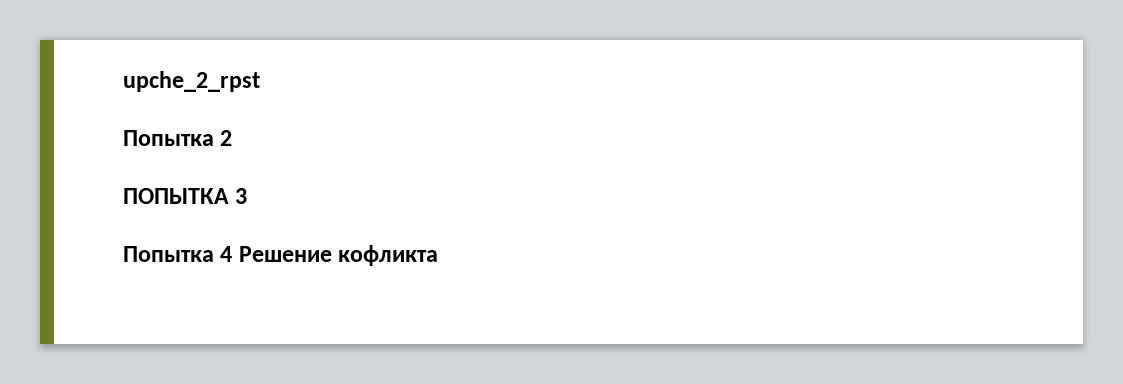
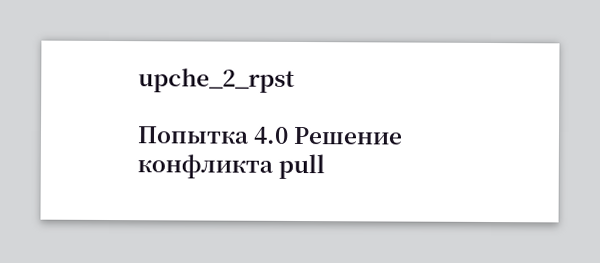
- Попытка 2
- ПОПЫТКА 3
- Попытка 4 Решение кофликта
+ Попытка 4.0 Решение конфликта pull

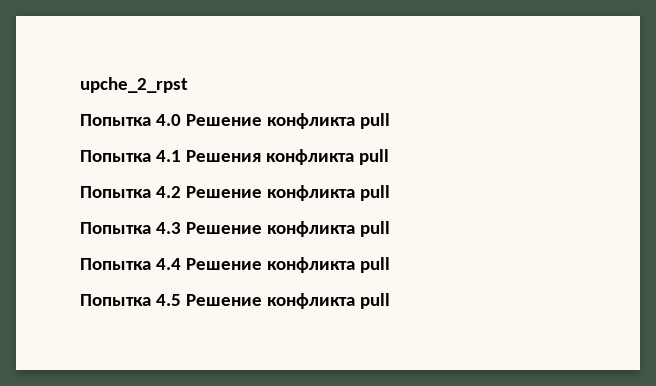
+ Попытка 4.1 Решения конфликта pull
+ Попытка 4.2 Решение конфликта pull
+ Попытка 4.3 Решение конфликта pull
+ Попытка 4.4 Решение конфликта pull
+ Попытка 4.5 Решение конфликта pull

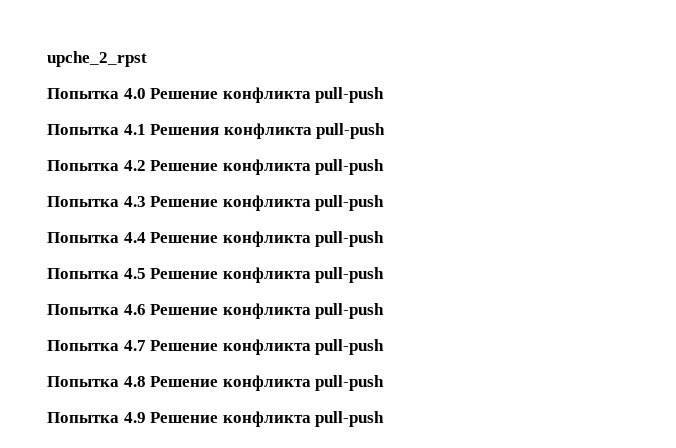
- Попытка 4.0 Решение конфликта pull
+ Попытка 4.0 Решение конфликта pull-push
- Попытка 4.1 Решения конфликта pull
+ Попытка 4.1 Решения конфликта pull-push
- Попытка 4.2 Решение конфликта pull
+ Попытка 4.2 Решение конфликта pull-push
- Попытка 4.3 Решение конфликта pull
+ Попытка 4.3 Решение конфликта pull-push
- Попытка 4.4 Решение конфликта pull
+ Попытка 4.4 Решение конфликта pull-push
- Попытка 4.5 Решение конфликта pull
+ Попытка 4.5 Решение конфликта pull-push
+ Попытка 4.6 Решение конфликта pull-push
+ Попытка 4.7 Решение конфликта pull-push
+ Попытка 4.8 Решение конфликта pull-push
+ Попытка 4.9 Решение конфликта pull-push

